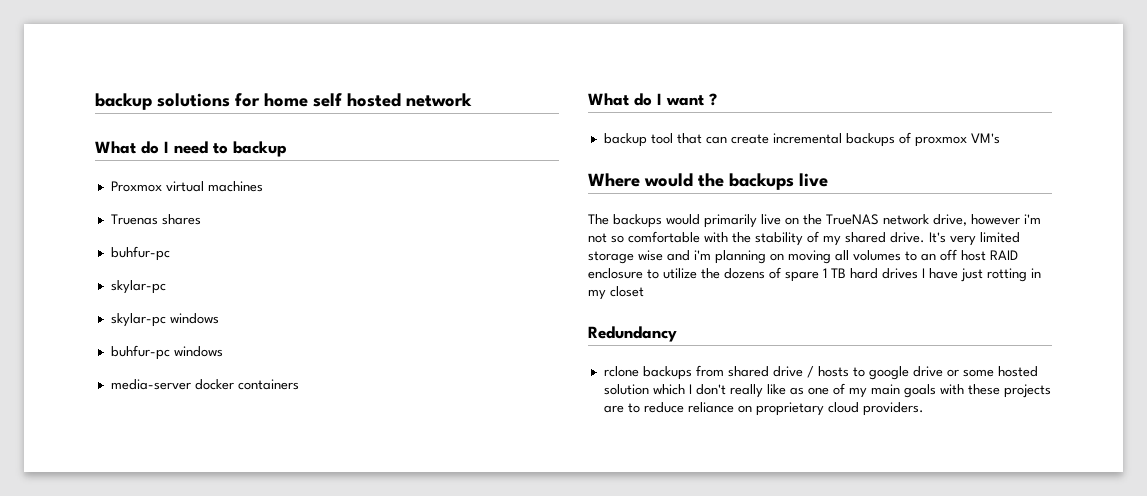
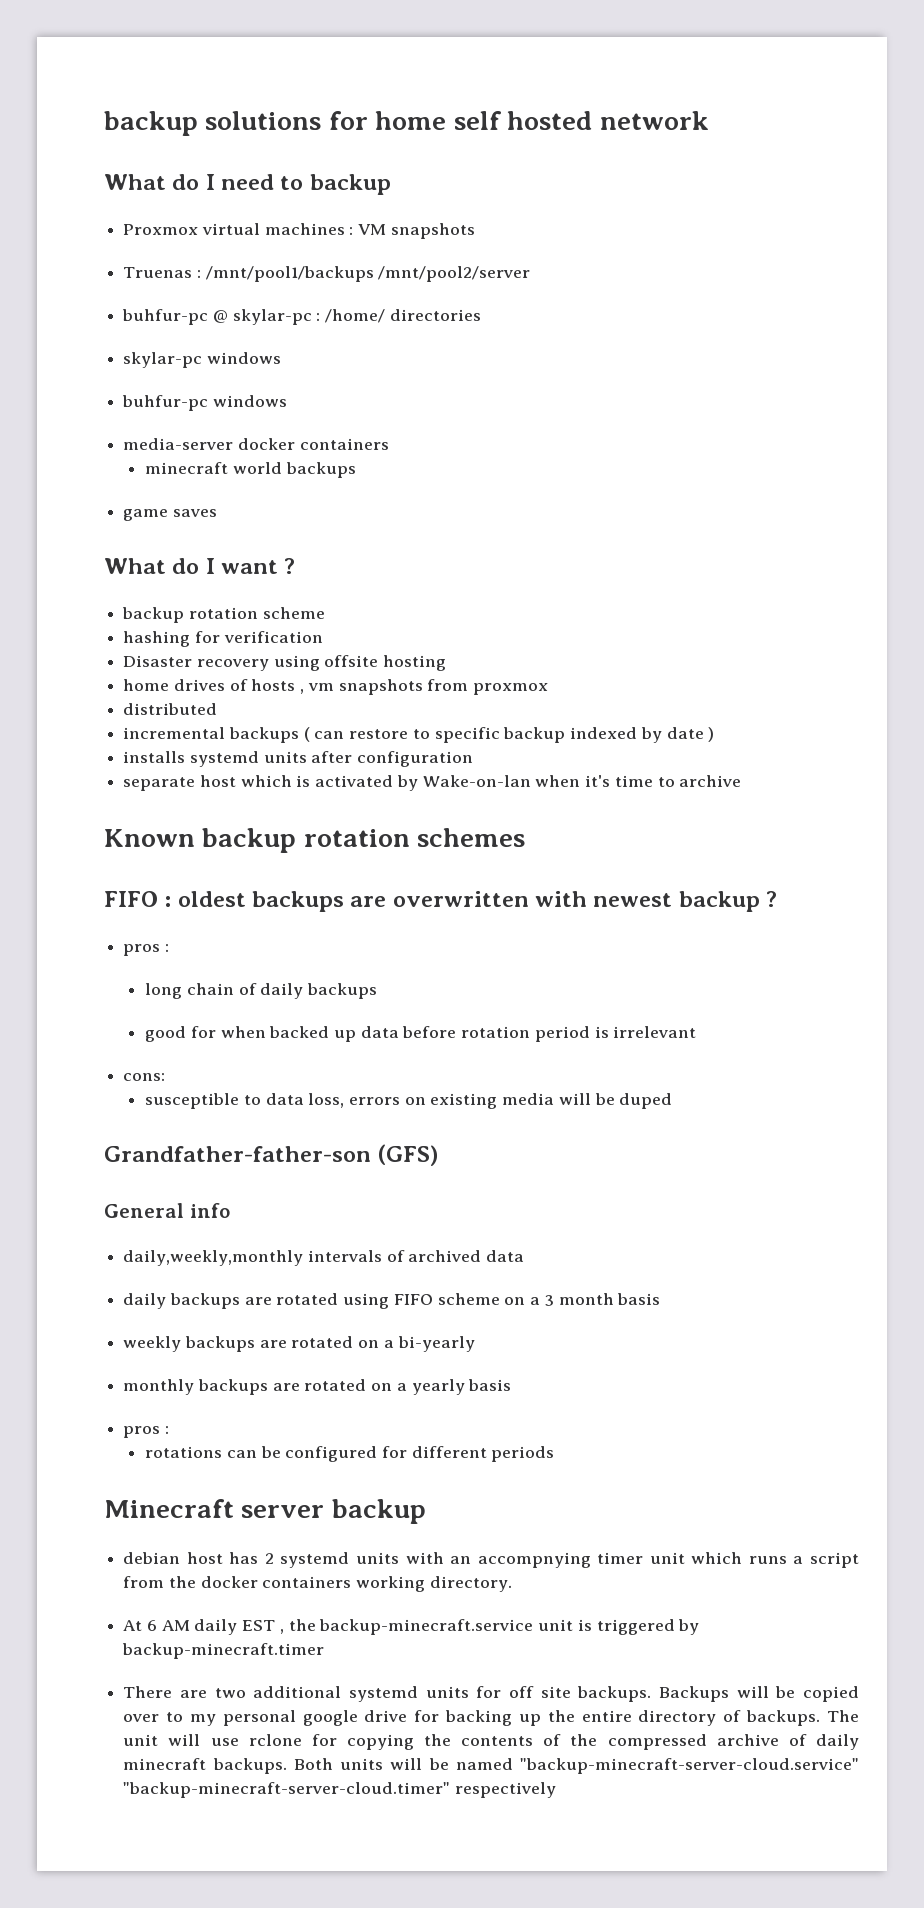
- Proxmox virtual machines
- Truenas shares
- buhfur-pc
- skylar-pc
+ Proxmox virtual machines : VM snapshots
+ Truenas : /mnt/pool1/backups /mnt/pool2/server
+ buhfur-pc @ skylar-pc : /home/ directories
+ minecraft world backups
+ game saves
- backup tool that can create incremental backups of proxmox VM's
- Where would the backups live
- The backups would primarily live on the TrueNAS network drive, however i'm not so comfortable with the stability of my shared drive. It's very limited storage wise and i'm planning on moving all volumes to an off host RAID enclosure to utilize the dozens of spare 1 TB hard drives I have just rotting in my closet
- Redundancy
- rclone backups from shared drive / hosts to google drive or some hosted solution which I don't really like as one of my main goals with these projects are to reduce reliance on proprietary cloud providers.
+ backup rotation scheme
+ hashing for verification
+ Disaster recovery using offsite hosting
+ home drives of hosts , vm snapshots from proxmox
+ distributed
+ incremental backups ( can restore to specific backup indexed by date )
+ installs systemd units after configuration
+ separate host which is activated by Wake-on-lan when it's time to archive
+ Known backup rotation schemes
+ FIFO : oldest backups are overwritten with newest backup ?
+ pros :
+ long chain of daily backups
+ good for when backed up data before rotation period is irrelevant
+ cons:
+ susceptible to data loss, errors on existing media will be duped
+ Grandfather-father-son (GFS)
+ General info
+ daily,weekly,monthly intervals of archived data
+ daily backups are rotated using FIFO scheme on a 3 month basis
+ weekly backups are rotated on a bi-yearly
+ monthly backups are rotated on a yearly basis
+ pros :
+ rotations can be configured for different periods
+ Minecraft server backup
+ debian host has 2 systemd units with an accompnying timer unit which runs a script from the docker containers working directory.
+ At 6 AM daily EST , the backup-minecraft.service unit is triggered by backup-minecraft.timer
+ There are two additional systemd units for off site backups. Backups will be copied over to my personal google drive for backing up the entire directory of backups. The unit will use rclone for copying the contents of the compressed archive of daily minecraft backups. Both units will be named "backup-minecraft-server-cloud.service" "backup-minecraft-server-cloud.timer" respectively

